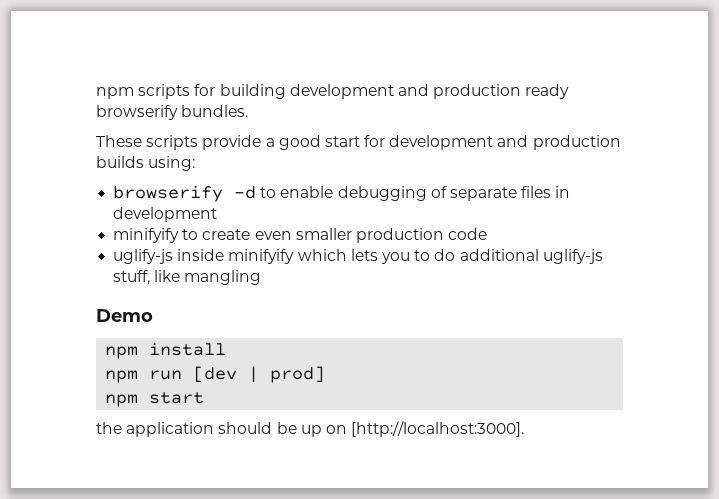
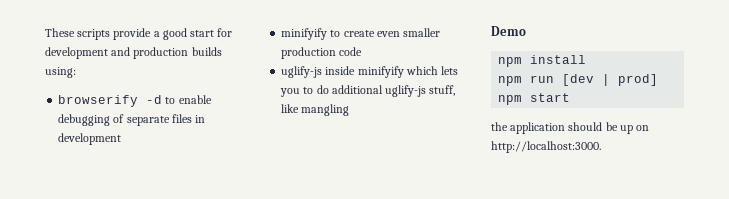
- npm scripts for building development and production ready browserify bundles.
- the application should be up on [http://localhost:3000].
+ the application should be up on http://localhost:3000.

